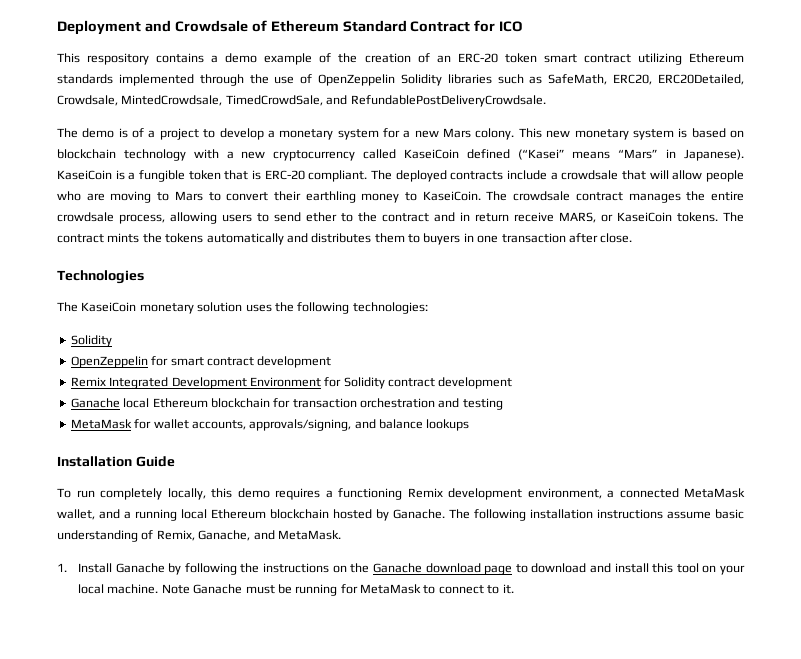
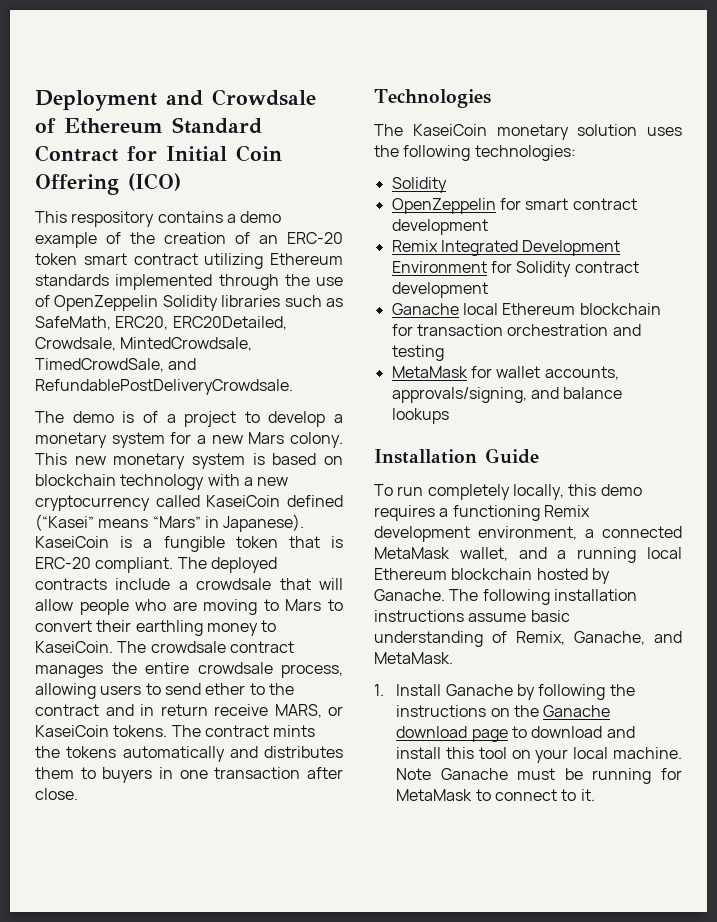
- Deployment and Crowdsale of Ethereum Standard Contract for ICO
+ Deployment and Crowdsale of Ethereum Standard Contract for Initial Coin Offering (ICO)

